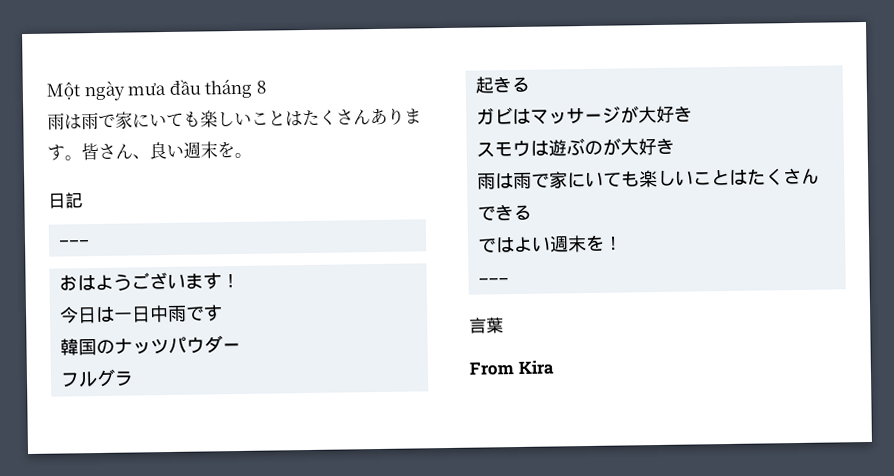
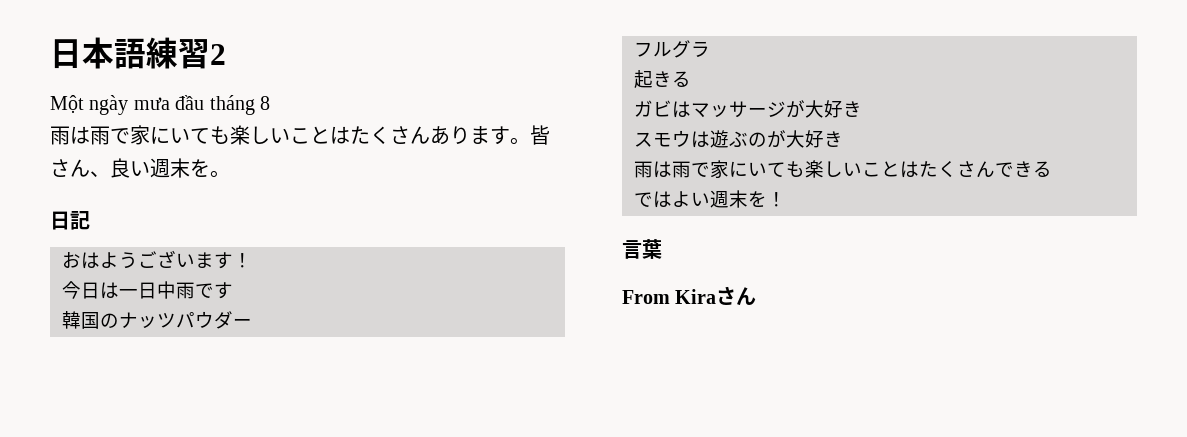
+ 日本語練習2
  日記
- ---
  ではよい週末を！
- ---
- From Kira
+ From Kiraさん

